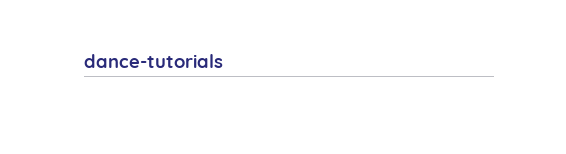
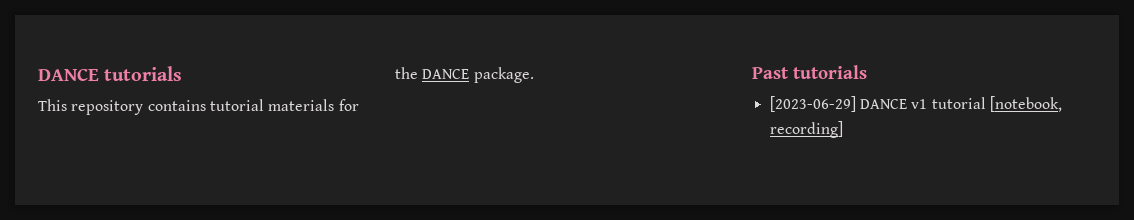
- dance-tutorials
+ DANCE tutorials
+ This repository contains tutorial materials for the DANCE package.
+ Past tutorials
+ [2023-06-29] DANCE v1 tutorial [notebook, recording]

